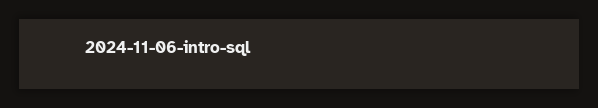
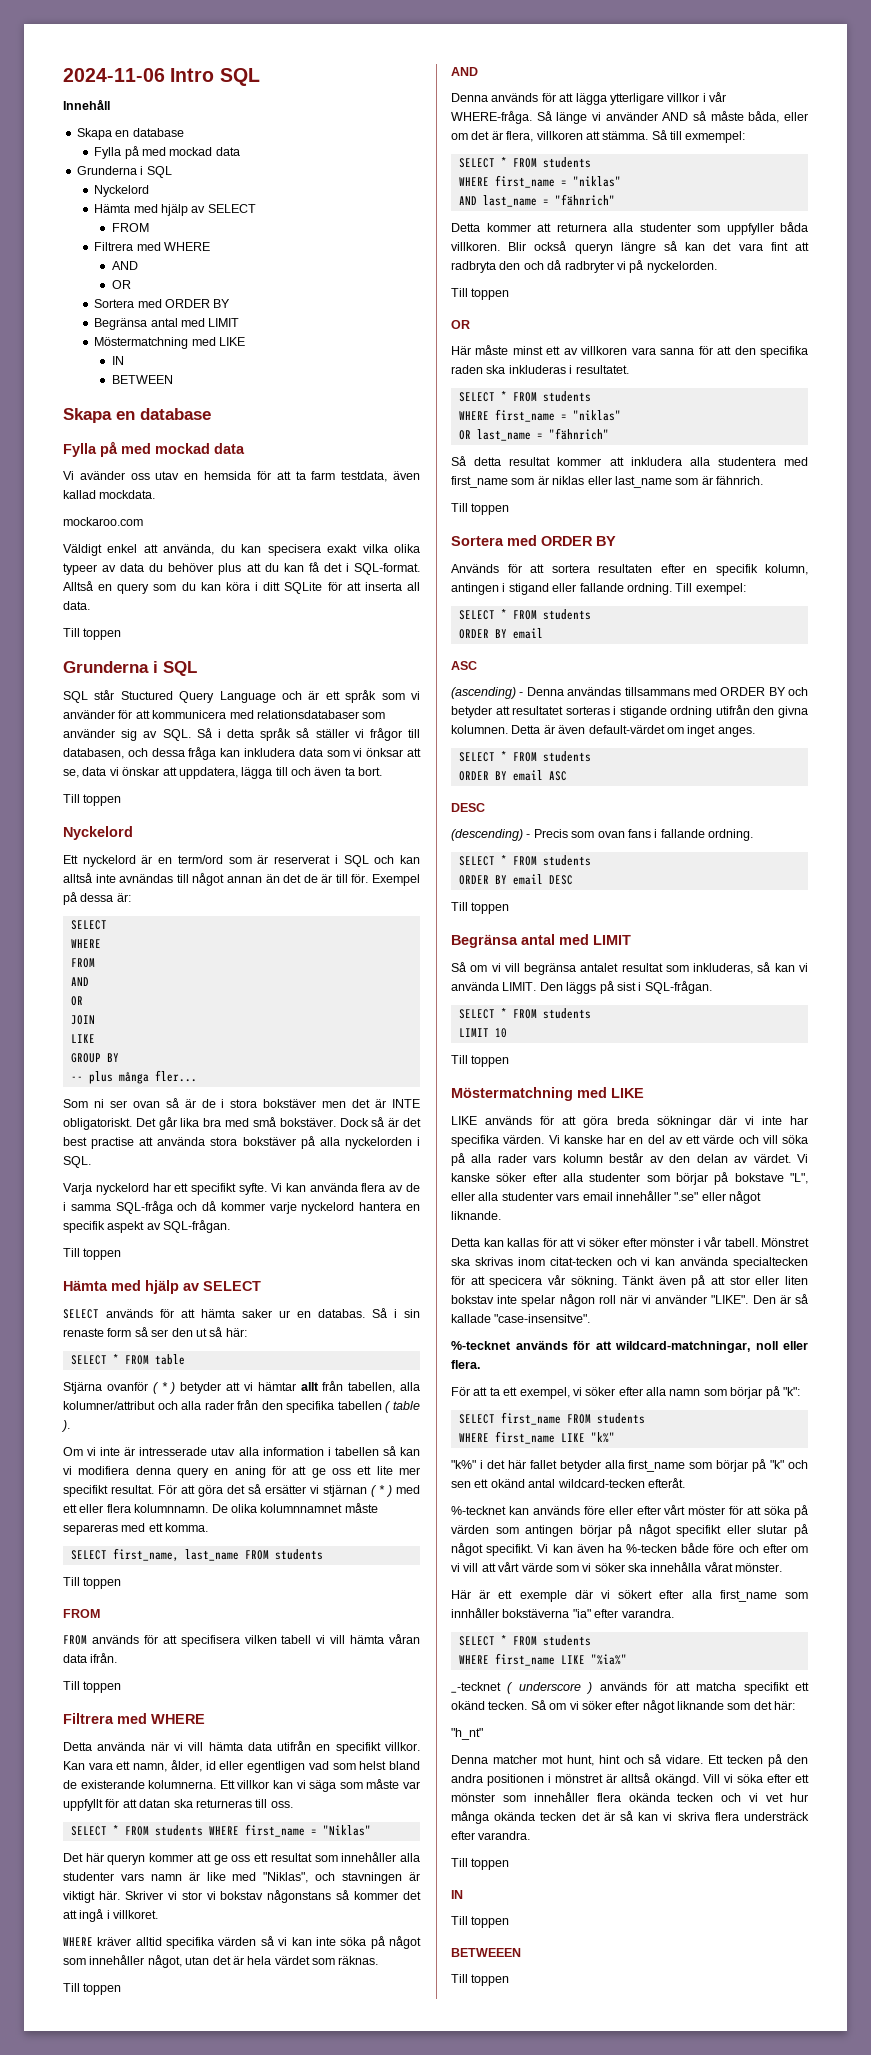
- 2024-11-06-intro-sql
+ 2024-11-06 Intro SQL
+ Innehåll
+ Skapa en database
+ Fylla på med mockad data
+ Grunderna i SQL
+ Nyckelord
+ Hämta med hjälp av SELECT
+ FROM
+ Filtrera med WHERE
+ AND
+ OR
+ Sortera med ORDER BY
+ Begränsa antal med LIMIT
+ Möstermatchning med LIKE
+ IN
+ BETWEEN
+ Skapa en database
+ Fylla på med mockad data
+ Vi avänder oss utav en hemsida för att ta farm testdata, även kallad mockdata.
+ mockaroo.com
+ Väldigt enkel att använda, du kan specisera exakt vilka olika typeer av data du behöver plus att du kan få det i SQL-format. Alltså en query som du kan köra i ditt SQLite för att inserta all data.
+ Till toppen
+ Grunderna i SQL
+ SQL står Stuctured Query Language och är ett språk som vi använder för att kommunicera med relationsdatabaser som använder sig av SQL. Så i detta språk så ställer vi frågor till databasen, och dessa fråga kan inkludera data som vi önksar att se, data vi önskar att uppdatera, lägga till och även ta bort.
+ Till toppen
+ Nyckelord
+ Ett nyckelord är en term/ord som är reserverat i SQL och kan alltså inte avnändas till något annan än det de är till för. Exempel på dessa är:
+ SELECT
+ WHERE
+ FROM
+ AND
+ OR
+ JOIN
+ LIKE
+ GROUP BY
+ -- plus många fler...
+ Som ni ser ovan så är de i stora bokstäver men det är INTE obligatoriskt. Det går lika bra med små bokstäver. Dock så är det best practise att använda stora bokstäver på alla nyckelorden i SQL.
+ Varja nyckelord har ett specifikt syfte. Vi kan använda flera av de i samma SQL-fråga och då kommer varje nyckelord hantera en specifik aspekt av SQL-frågan.
+ Till toppen
+ Hämta med hjälp av SELECT
+ SELECT används för att hämta saker ur en databas. Så i sin renaste form så ser den ut så här:
+ SELECT * FROM table
+ Stjärna ovanför ( * ) betyder att vi hämtar allt från tabellen, alla kolumner/attribut och alla rader från den specifika tabellen ( table ).
+ Om vi inte är intresserade utav alla information i tabellen så kan vi modifiera denna query en aning för att ge oss ett lite mer specifikt resultat. För att göra det så ersätter vi stjärnan ( * ) med ett eller flera kolumnnamn. De olika kolumnnamnet måste separeras med ett komma.
+ SELECT first_name, last_name FROM students
+ Till toppen
+ FROM
+ FROM används för att specifisera vilken tabell vi vill hämta våran data ifrån.
+ Till toppen
+ Filtrera med WHERE
+ Detta använda när vi vill hämta data utifrån en specifikt villkor. Kan vara ett namn, ålder, id eller egentligen vad som helst bland de existerande kolumnerna. Ett villkor kan vi säga som måste var uppfyllt för att datan ska returneras till oss.
+ SELECT * FROM students WHERE first_name = "Niklas"
+ Det här queryn kommer att ge oss ett resultat som innehåller alla studenter vars namn är like med "Niklas", och stavningen är viktigt här. Skriver vi stor vi bokstav någonstans så kommer det att ingå i villkoret.
+ WHERE kräver alltid specifika värden så vi kan inte söka på något som innehåller något, utan det är hela värdet som räknas.
+ Till toppen
+ AND
+ Denna används för att lägga ytterligare villkor i vår WHERE-fråga. Så länge vi använder AND så måste båda, eller om det är flera, villkoren att stämma. Så till exmempel:
+ SELECT * FROM students
+ WHERE first_name = "niklas"
+ AND last_name = "fähnrich"
+ Detta kommer att returnera alla studenter som uppfyller båda villkoren. Blir också queryn längre så kan det vara fint att radbryta den och då radbryter vi på nyckelorden.
+ Till toppen
+ OR
+ Här måste minst ett av villkoren vara sanna för att den specifika raden ska inkluderas i resultatet.
+ SELECT * FROM students
+ WHERE first_name = "niklas"
+ OR last_name = "fähnrich"
+ Så detta resultat kommer att inkludera alla studentera med first_name som är niklas eller last_name som är fähnrich.
+ Till toppen
+ Sortera med ORDER BY
+ Används för att sortera resultaten efter en specifik kolumn, antingen i stigand eller fallande ordning. Till exempel:
+ SELECT * FROM students
+ ORDER BY email
+ ASC
+ (ascending) - Denna användas tillsammans med ORDER BY och betyder att resultatet sorteras i stigande ordning utifrån den givna kolumnen. Detta är även default-värdet om inget anges.
+ SELECT * FROM students
+ ORDER BY email ASC
+ DESC
+ (descending) - Precis som ovan fans i fallande ordning.
+ SELECT * FROM students
+ ORDER BY email DESC
+ Till toppen
+ Begränsa antal med LIMIT
+ Så om vi vill begränsa antalet resultat som inkluderas, så kan vi använda LIMIT. Den läggs på sist i SQL-frågan.
+ SELECT * FROM students
+ LIMIT 10
+ Till toppen
+ Möstermatchning med LIKE
+ LIKE används för att göra breda sökningar där vi inte har specifika värden. Vi kanske har en del av ett värde och vill söka på alla rader vars kolumn består av den delan av värdet. Vi kanske söker efter alla studenter som börjar på bokstave "L", eller alla studenter vars email innehåller ".se" eller något liknande.
+ Detta kan kallas för att vi söker efter mönster i vår tabell. Mönstret ska skrivas inom citat-tecken och vi kan använda specialtecken för att specicera vår sökning. Tänkt även på att stor eller liten bokstav inte spelar någon roll när vi använder "LIKE". Den är så kallade "case-insensitve".
+ %-tecknet används för att wildcard-matchningar, noll eller flera.
+ För att ta ett exempel, vi söker efter alla namn som börjar på "k":
+ SELECT first_name FROM students
+ WHERE first_name LIKE "k%"
+ "k%" i det här fallet betyder alla first_name som börjar på "k" och sen ett okänd antal wildcard-tecken efteråt.
+ %-tecknet kan används före eller efter vårt möster för att söka på värden som antingen börjar på något specifikt eller slutar på något specifikt. Vi kan även ha %-tecken både före och efter om vi vill att vårt värde som vi söker ska innehålla vårat mönster.
+ Här är ett exemple där vi sökert efter alla first_name som innhåller bokstäverna "ia" efter varandra.
+ SELECT * FROM students
+ WHERE first_name LIKE "%ia%"
+ _-tecknet ( underscore ) används för att matcha specifikt ett okänd tecken. Så om vi söker efter något liknande som det här:
+ "h_nt"
+ Denna matcher mot hunt, hint och så vidare. Ett tecken på den andra positionen i mönstret är alltså okängd. Vill vi söka efter ett mönster som innehåller flera okända tecken och vi vet hur många okända tecken det är så kan vi skriva flera understräck efter varandra.
+ Till toppen
+ IN
+ Till toppen
+ BETWEEEN
+ Till toppen

